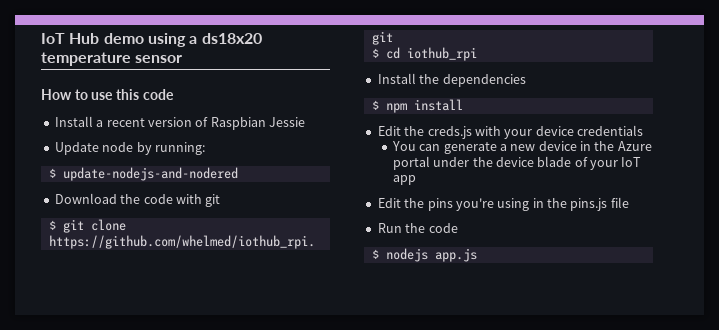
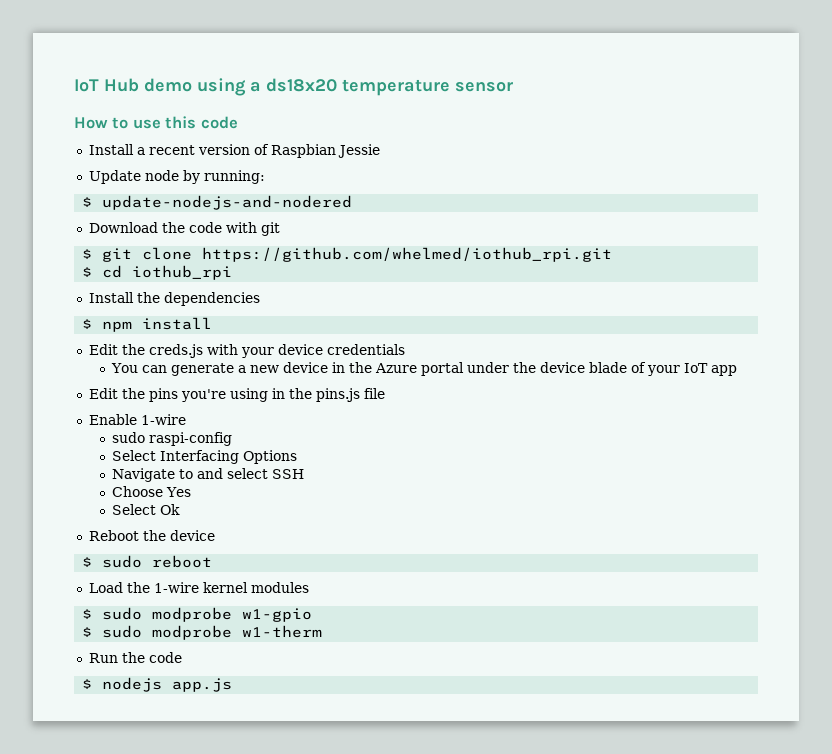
+ Enable 1-wire
+ sudo raspi-config
+ Select Interfacing Options
+ Navigate to and select SSH
+ Choose Yes
+ Select Ok
+ Reboot the device
+ $ sudo reboot
+ Load the 1-wire kernel modules
+ $ sudo modprobe w1-gpio
+ $ sudo modprobe w1-therm

